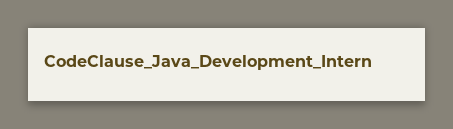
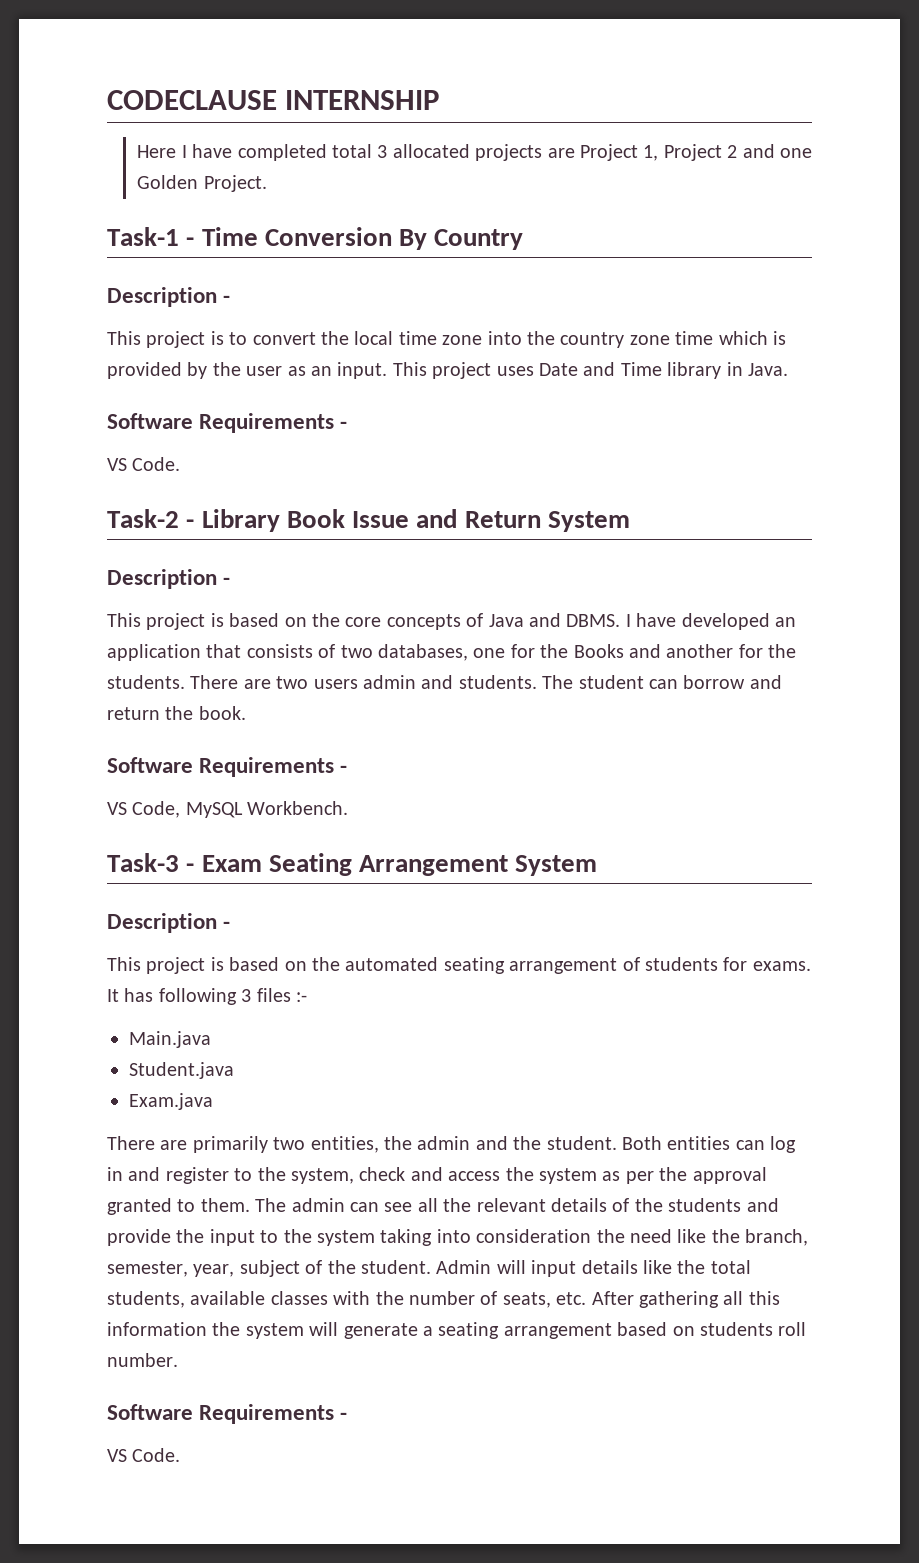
- CodeClause_Java_Development_Intern
+ CODECLAUSE INTERNSHIP
+ Here I have completed total 3 allocated projects are Project 1, Project 2 and one Golden Project.
+ Task-1 - Time Conversion By Country
+ Description -
+ This project is to convert the local time zone into the country zone time which is provided by the user as an input. This project uses Date and Time library in Java.
+ Software Requirements -
+ VS Code.
+ Task-2 - Library Book Issue and Return System
+ Description -
+ This project is based on the core concepts of Java and DBMS. I have developed an application that consists of two databases, one for the Books and another for the students. There are two users admin and students. The student can borrow and return the book.
+ Software Requirements -
+ VS Code, MySQL Workbench.
+ Task-3 - Exam Seating Arrangement System
+ Description -
+ This project is based on the automated seating arrangement of students for exams. It has following 3 files :-
+ Main.java
+ Student.java
+ Exam.java
+ There are primarily two entities, the admin and the student. Both entities can log in and register to the system, check and access the system as per the approval granted to them. The admin can see all the relevant details of the students and provide the input to the system taking into consideration the need like the branch, semester, year, subject of the student. Admin will input details like the total students, available classes with the number of seats, etc. After gathering all this information the system will generate a seating arrangement based on students roll number.
+ Software Requirements -
+ VS Code.

